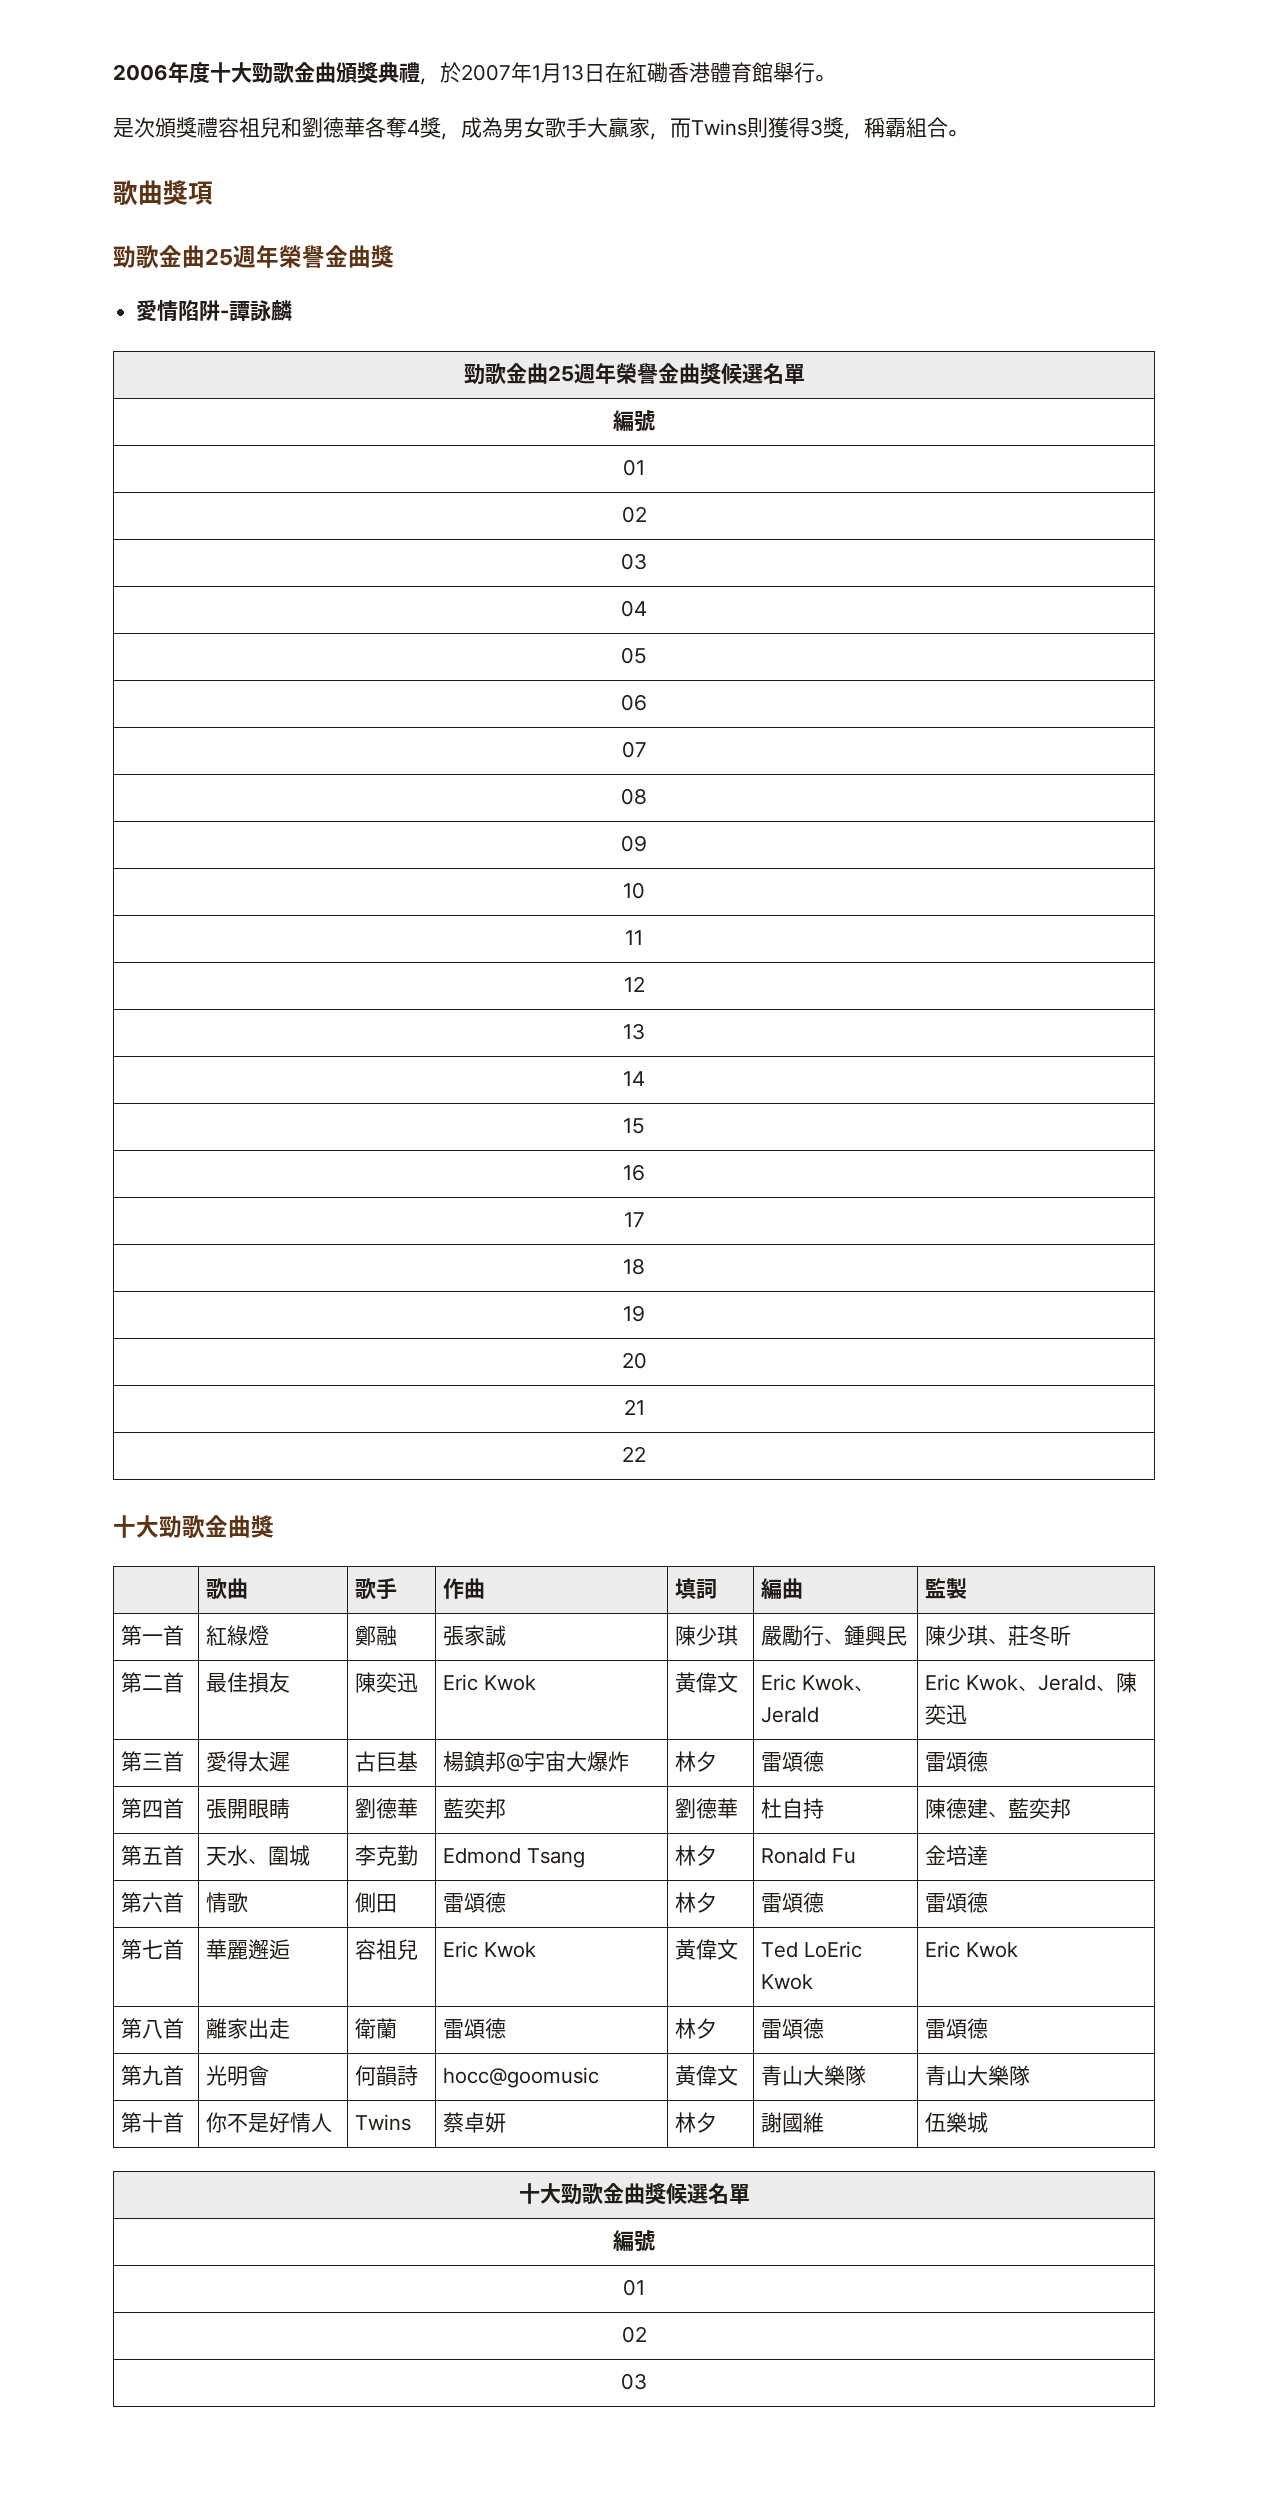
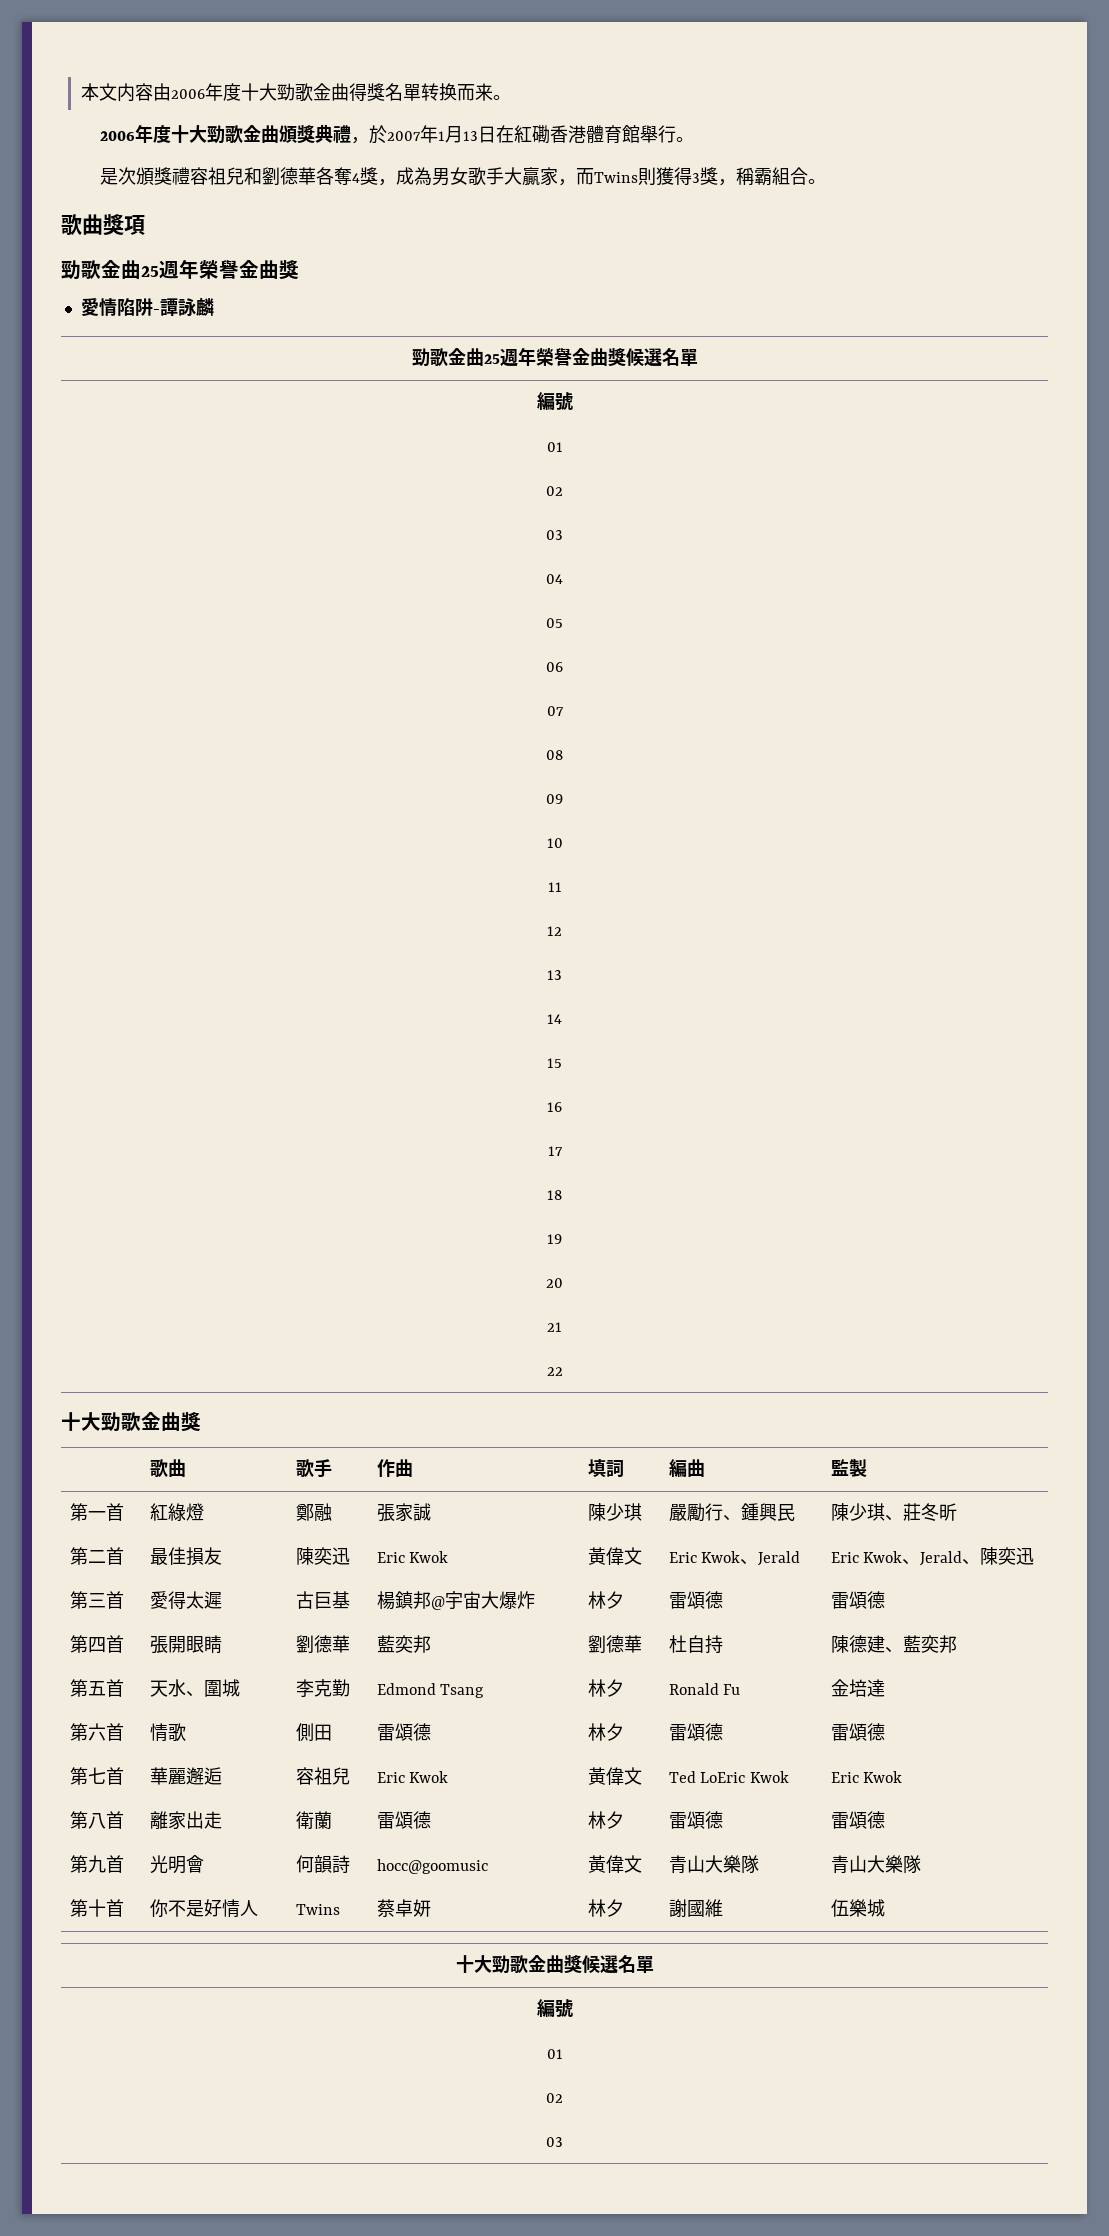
+ 本文内容由2006年度十大勁歌金曲得獎名單转换而来。

